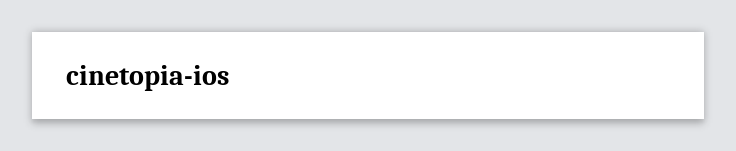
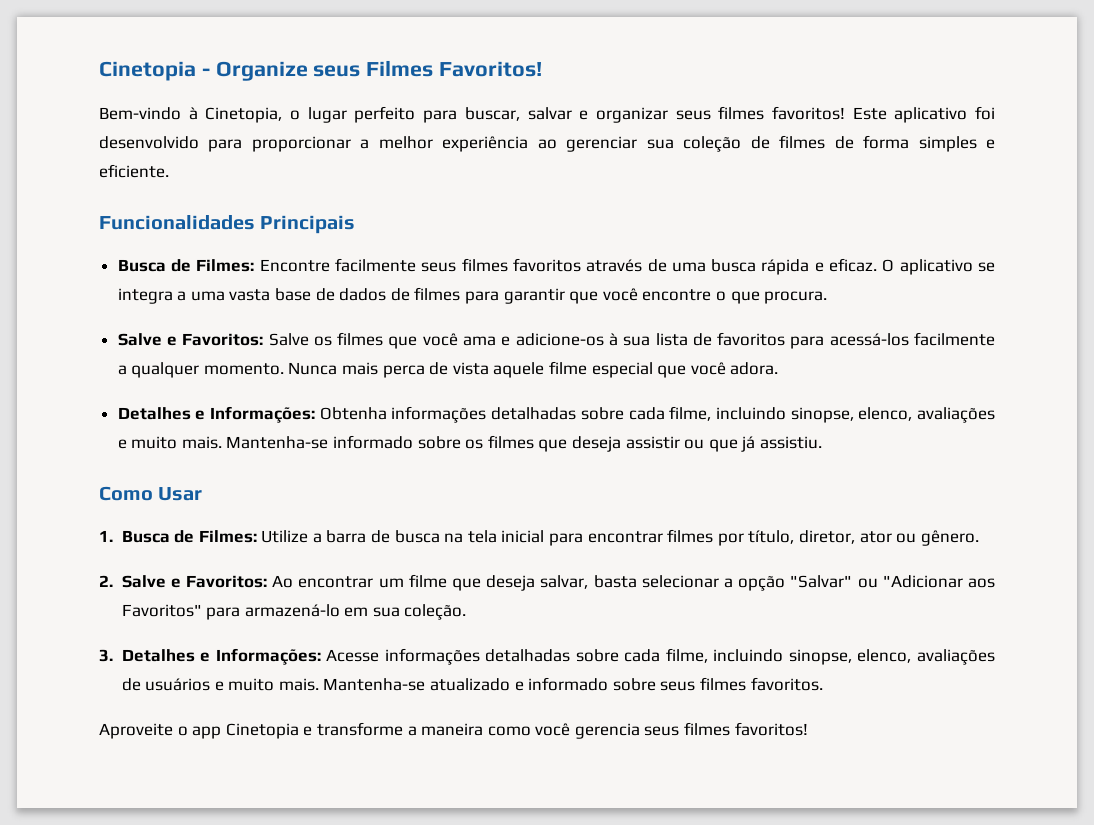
- cinetopia-ios
+ Cinetopia - Organize seus Filmes Favoritos!
+ Bem-vindo à Cinetopia, o lugar perfeito para buscar, salvar e organizar seus filmes favoritos! Este aplicativo foi desenvolvido para proporcionar a melhor experiência ao gerenciar sua coleção de filmes de forma simples e eficiente.
+ Funcionalidades Principais
+ Busca de Filmes: Encontre facilmente seus filmes favoritos através de uma busca rápida e eficaz. O aplicativo se integra a uma vasta base de dados de filmes para garantir que você encontre o que procura.
+ Salve e Favoritos: Salve os filmes que você ama e adicione-os à sua lista de favoritos para acessá-los facilmente a qualquer momento. Nunca mais perca de vista aquele filme especial que você adora.
+ Detalhes e Informações: Obtenha informações detalhadas sobre cada filme, incluindo sinopse, elenco, avaliações e muito mais. Mantenha-se informado sobre os filmes que deseja assistir ou que já assistiu.
+ Como Usar
+ 1. Busca de Filmes: Utilize a barra de busca na tela inicial para encontrar filmes por título, diretor, ator ou gênero.
+ 2. Salve e Favoritos: Ao encontrar um filme que deseja salvar, basta selecionar a opção "Salvar" ou "Adicionar aos Favoritos" para armazená-lo em sua coleção.
+ 3. Detalhes e Informações: Acesse informações detalhadas sobre cada filme, incluindo sinopse, elenco, avaliações de usuários e muito mais. Mantenha-se atualizado e informado sobre seus filmes favoritos.
+ Aproveite o app Cinetopia e transforme a maneira como você gerencia seus filmes favoritos!

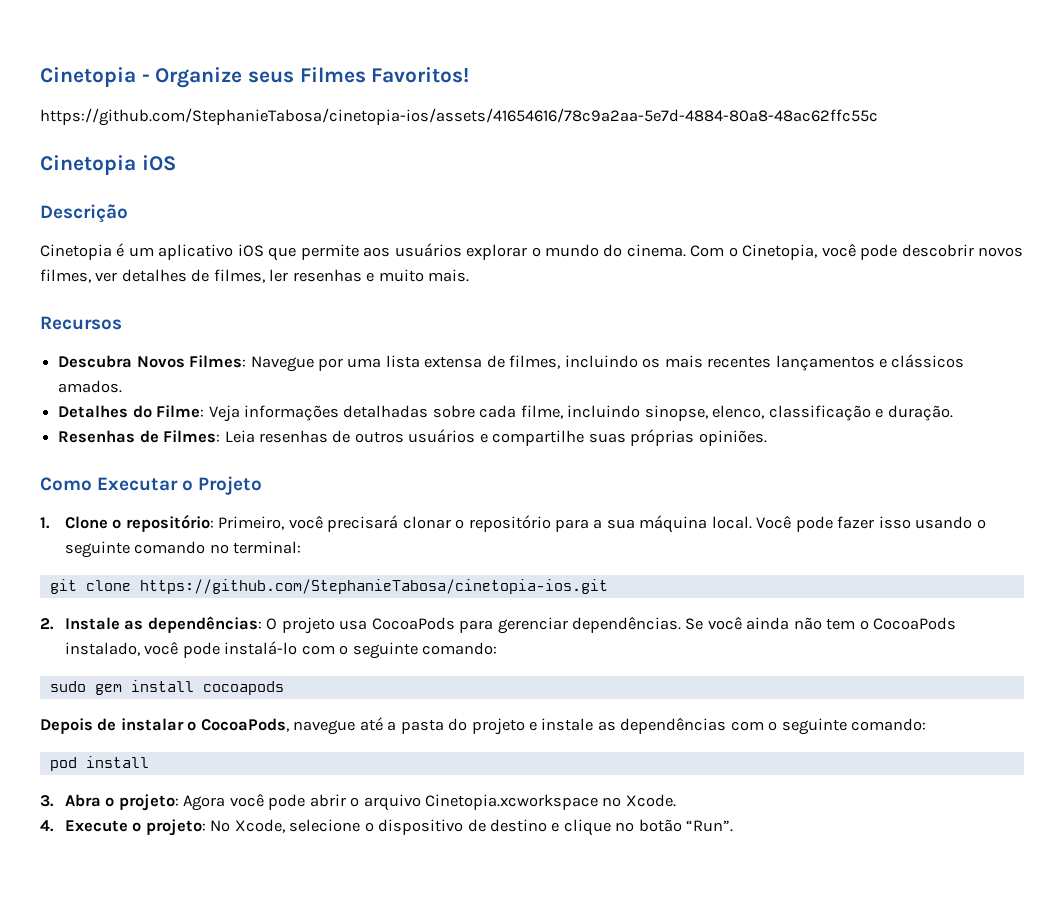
- Bem-vindo à Cinetopia, o lugar perfeito para buscar, salvar e organizar seus filmes favoritos! Este aplicativo foi desenvolvido para proporcionar a melhor experiência ao gerenciar sua coleção de filmes de forma simples e eficiente.
- Funcionalidades Principais
- Busca de Filmes: Encontre facilmente seus filmes favoritos através de uma busca rápida e eficaz. O aplicativo se integra a uma vasta base de dados de filmes para garantir que você encontre o que procura.
- Salve e Favoritos: Salve os filmes que você ama e adicione-os à sua lista de favoritos para acessá-los facilmente a qualquer momento. Nunca mais perca de vista aquele filme especial que você adora.
- Detalhes e Informações: Obtenha informações detalhadas sobre cada filme, incluindo sinopse, elenco, avaliações e muito mais. Mantenha-se informado sobre os filmes que deseja assistir ou que já assistiu.
- Como Usar
- 1. Busca de Filmes: Utilize a barra de busca na tela inicial para encontrar filmes por título, diretor, ator ou gênero.
- 2. Salve e Favoritos: Ao encontrar um filme que deseja salvar, basta selecionar a opção "Salvar" ou "Adicionar aos Favoritos" para armazená-lo em sua coleção.
- 3. Detalhes e Informações: Acesse informações detalhadas sobre cada filme, incluindo sinopse, elenco, avaliações de usuários e muito mais. Mantenha-se atualizado e informado sobre seus filmes favoritos.
- Aproveite o app Cinetopia e transforme a maneira como você gerencia seus filmes favoritos!
+ https://github.com/StephanieTabosa/cinetopia-ios/assets/41654616/78c9a2aa-5e7d-4884-80a8-48ac62ffc55c
+ Cinetopia iOS
+ Descrição
+ Cinetopia é um aplicativo iOS que permite aos usuários explorar o mundo do cinema. Com o Cinetopia, você pode descobrir novos filmes, ver detalhes de filmes, ler resenhas e muito mais.
+ Recursos
+ Descubra Novos Filmes: Navegue por uma lista extensa de filmes, incluindo os mais recentes lançamentos e clássicos amados.
+ Detalhes do Filme: Veja informações detalhadas sobre cada filme, incluindo sinopse, elenco, classificação e duração.
+ Resenhas de Filmes: Leia resenhas de outros usuários e compartilhe suas próprias opiniões.
+ Como Executar o Projeto
+ 1. Clone o repositório: Primeiro, você precisará clonar o repositório para a sua máquina local. Você pode fazer isso usando o seguinte comando no terminal:
+ git clone https://github.com/StephanieTabosa/cinetopia-ios.git
+ 2. Instale as dependências: O projeto usa CocoaPods para gerenciar dependências. Se você ainda não tem o CocoaPods instalado, você pode instalá-lo com o seguinte comando:
+ sudo gem install cocoapods
+ Depois de instalar o CocoaPods, navegue até a pasta do projeto e instale as dependências com o seguinte comando:
+ pod install
+ 3. Abra o projeto: Agora você pode abrir o arquivo Cinetopia.xcworkspace no Xcode.
+ 4. Execute o projeto: No Xcode, selecione o dispositivo de destino e clique no botão “Run”.

